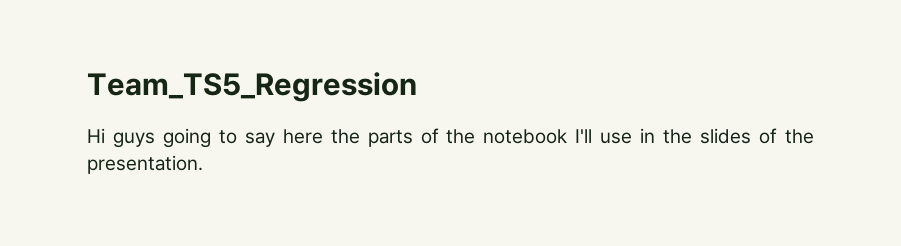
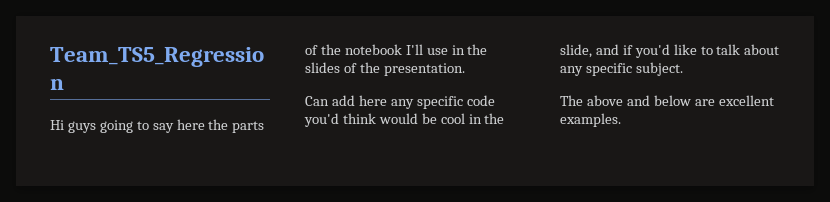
+ Can add here any specific code you'd think would be cool in the slide, and if you'd like to talk about any specific subject.
+ The above and below are excellent examples.

